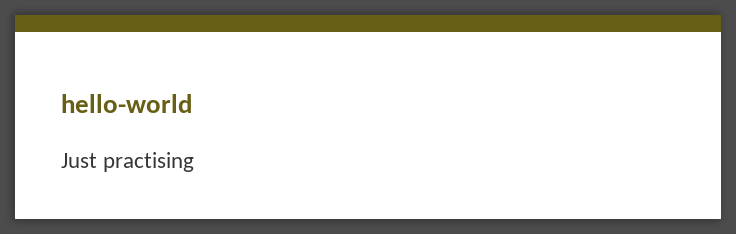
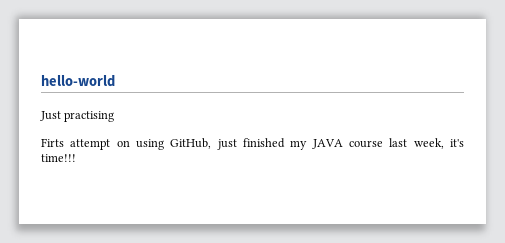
+ Firts attempt on using GitHub, just finished my JAVA course last week, it's time!!!

